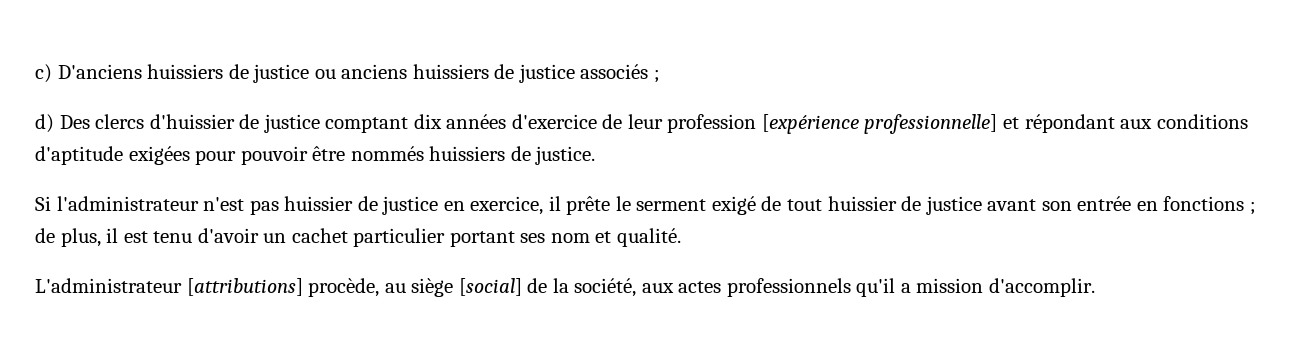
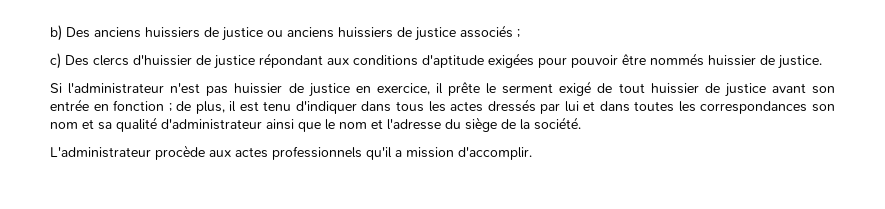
- c) D'anciens huissiers de justice ou anciens huissiers de justice associés ;
+ b) Des anciens huissiers de justice ou anciens huissiers de justice associés ;
- d) Des clercs d'huissier de justice comptant dix années d'exercice de leur profession [expérience professionnelle] et répondant aux conditions d'aptitude exigées pour pouvoir être nommés huissiers de justice.
+ c) Des clercs d'huissier de justice répondant aux conditions d'aptitude exigées pour pouvoir être nommés huissier de justice.
- Si l'administrateur n'est pas huissier de justice en exercice, il prête le serment exigé de tout huissier de justice avant son entrée en fonctions ; de plus, il est tenu d'avoir un cachet particulier portant ses nom et qualité.
- L'administrateur [attributions] procède, au siège [social] de la société, aux actes professionnels qu'il a mission d'accomplir.
+ Si l'administrateur n'est pas huissier de justice en exercice, il prête le serment exigé de tout huissier de justice avant son entrée en fonction ; de plus, il est tenu d'indiquer dans tous les actes dressés par lui et dans toutes les correspondances son nom et sa qualité d'administrateur ainsi que le nom et l'adresse du siège de la société.
+ L'administrateur procède aux actes professionnels qu'il a mission d'accomplir.

